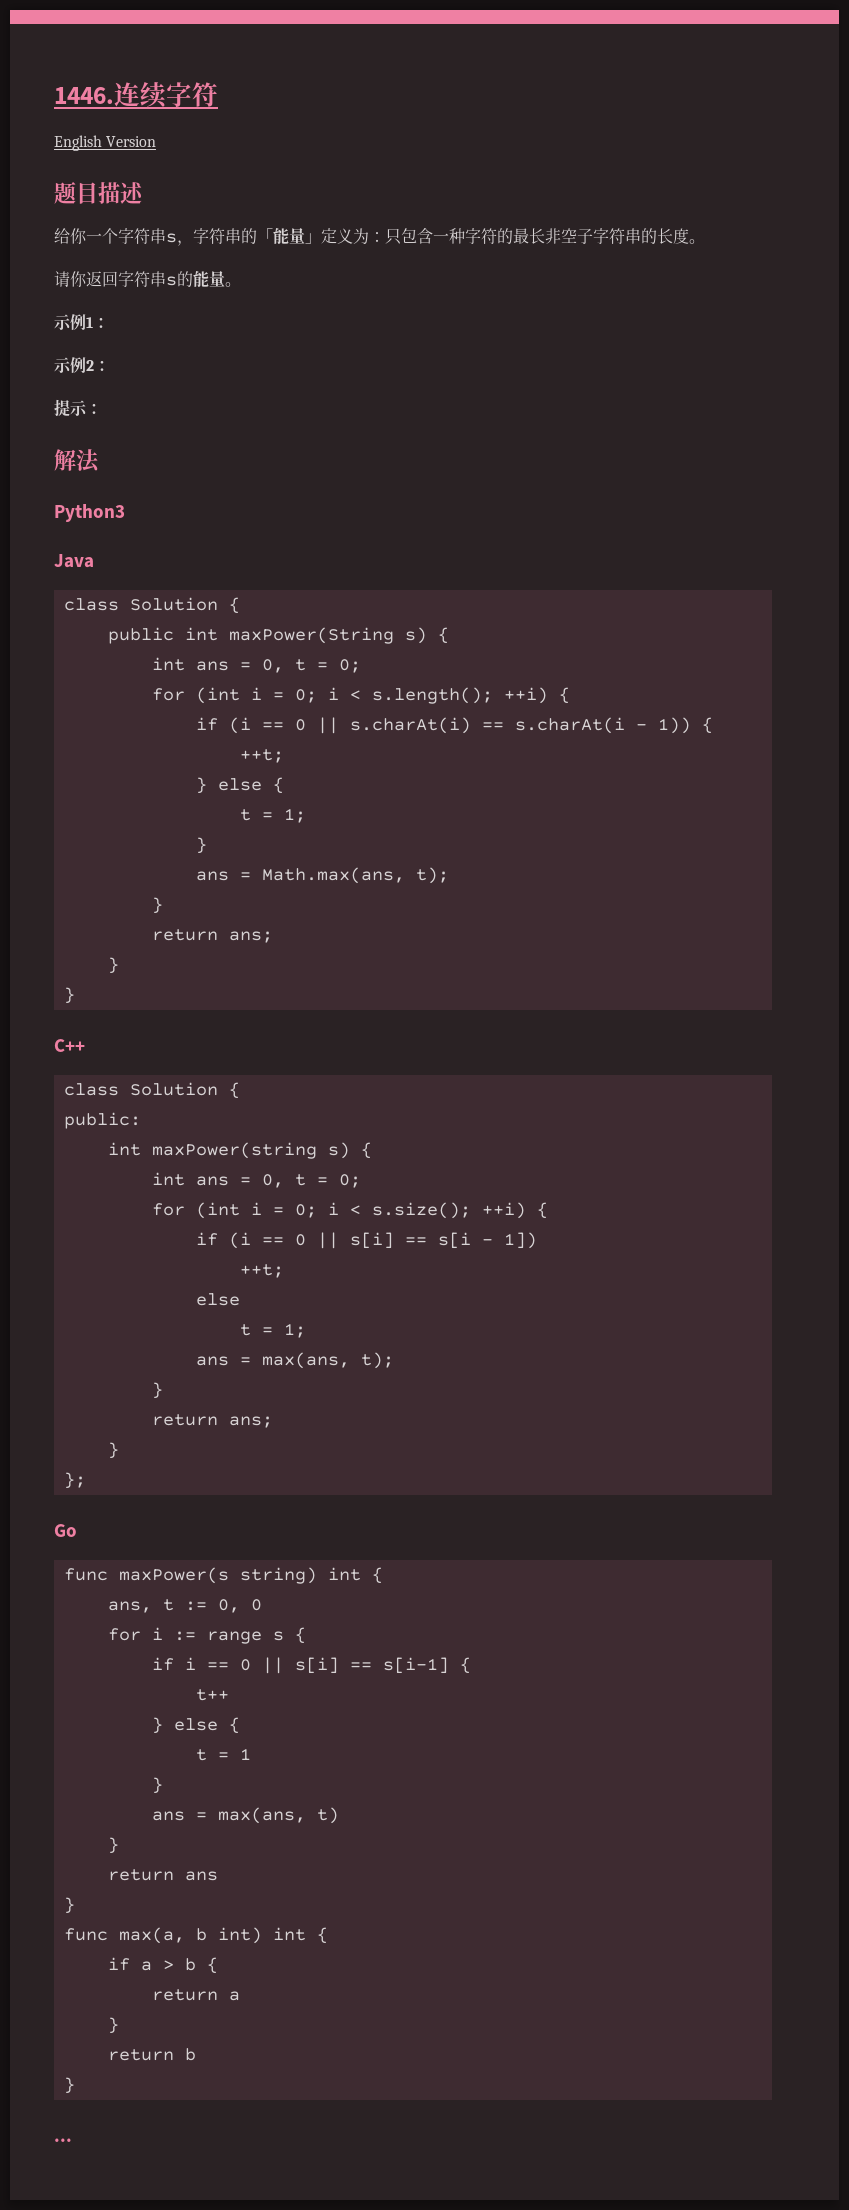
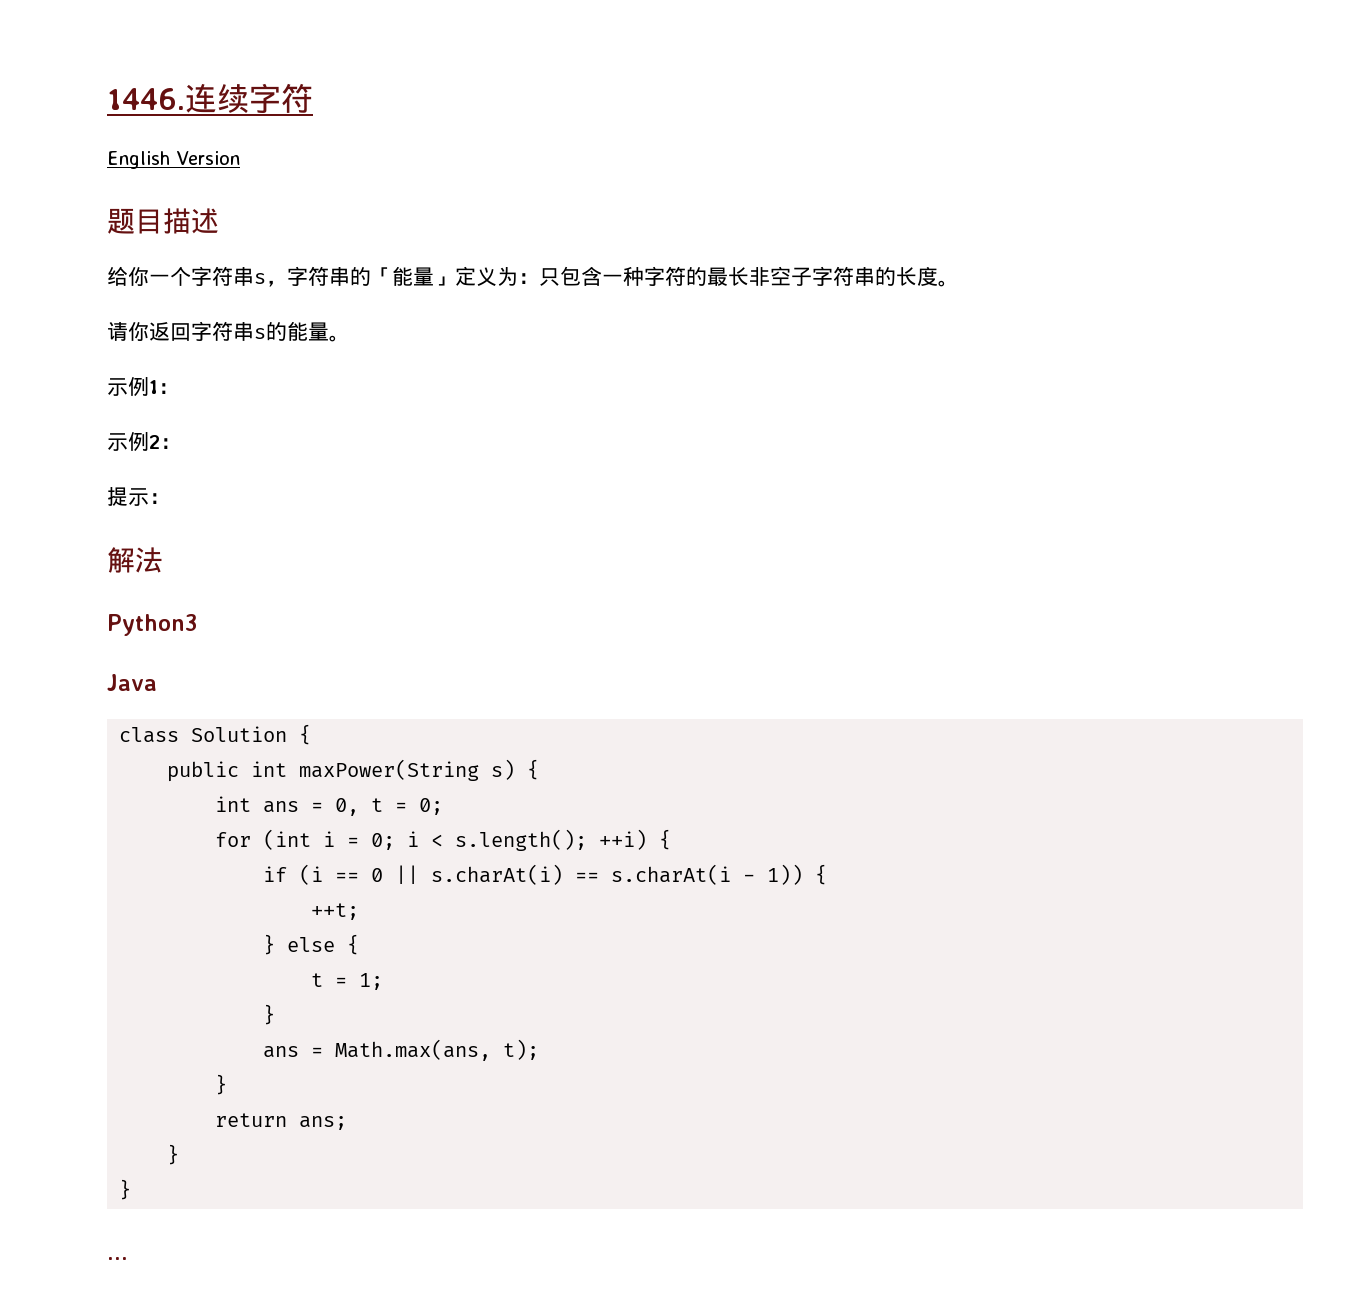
- C++
- class Solution {
- public:
- int maxPower(string s) {
- int ans = 0, t = 0;
- for (int i = 0; i < s.size(); ++i) {
- if (i == 0 || s[i] == s[i - 1])
- ++t;
- else
- t = 1;
- ans = max(ans, t);
- }
- return ans;
- }
- };
- Go
- func maxPower(s string) int {
- ans, t := 0, 0
- for i := range s {
- if i == 0 || s[i] == s[i-1] {
- t++
- } else {
- t = 1
- }
- ans = max(ans, t)
- }
- return ans
- }
- func max(a, b int) int {
- if a > b {
- return a
- }
- return b
- }

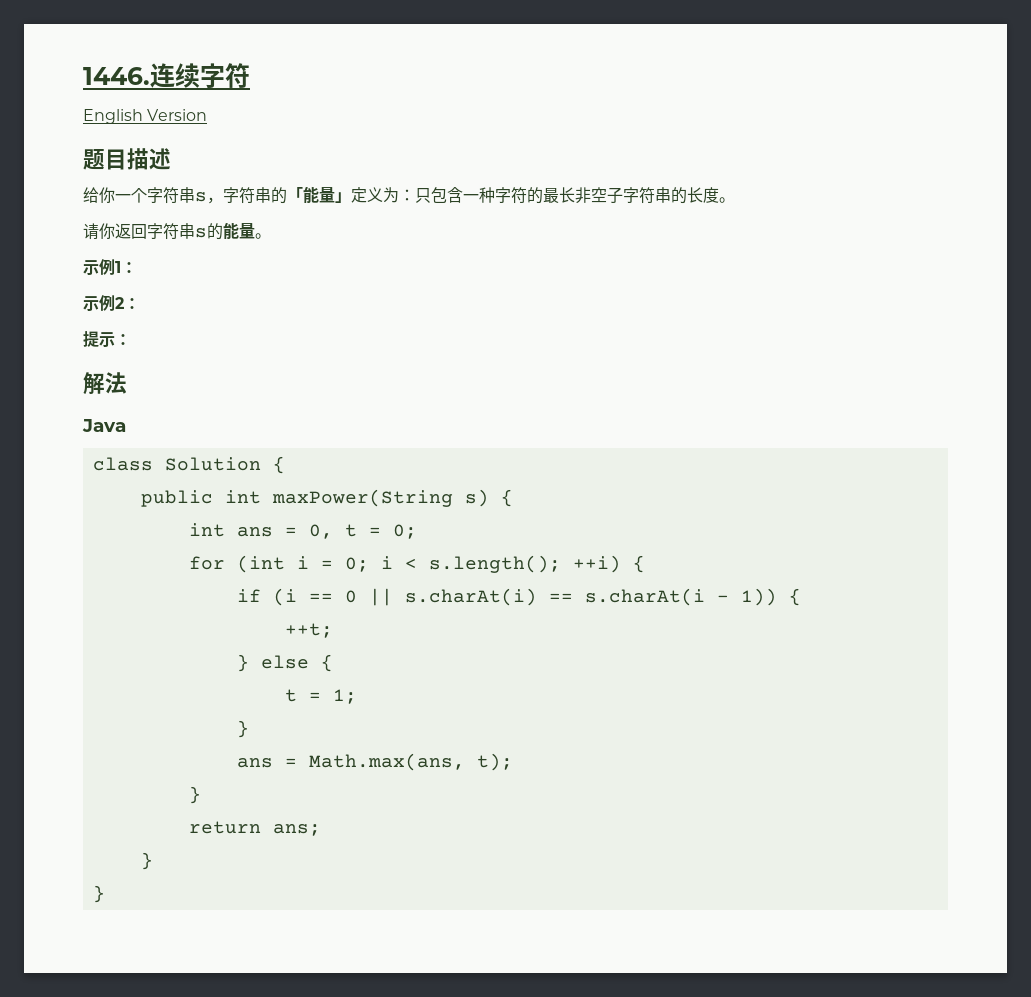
- Python3
- ...

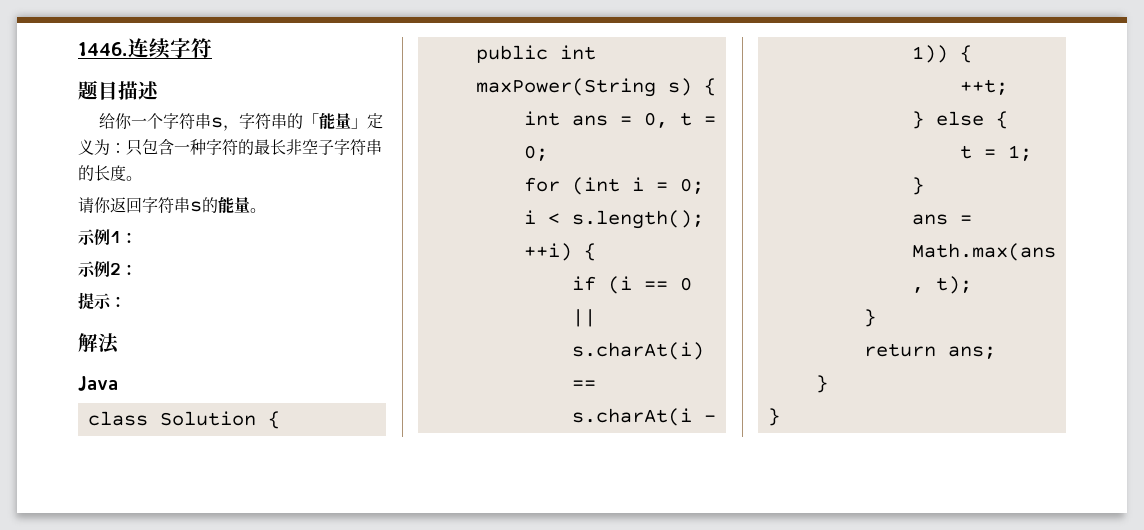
- English Version

